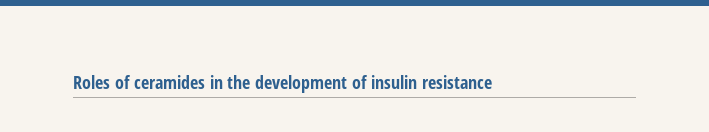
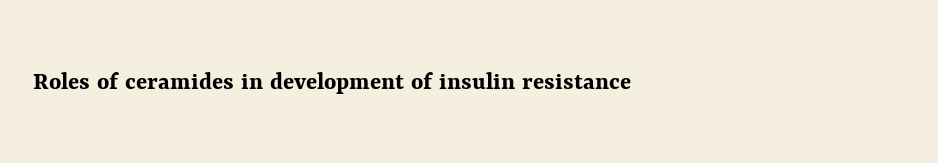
- Roles of ceramides in the development of insulin resistance
+ Roles of ceramides in development of insulin resistance

